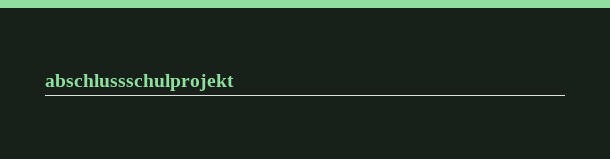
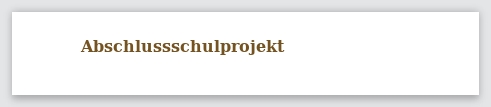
- abschlussschulprojekt
+ Abschlussschulprojekt

